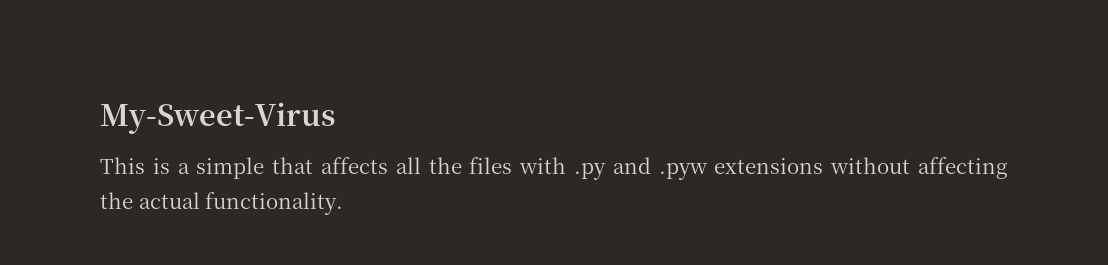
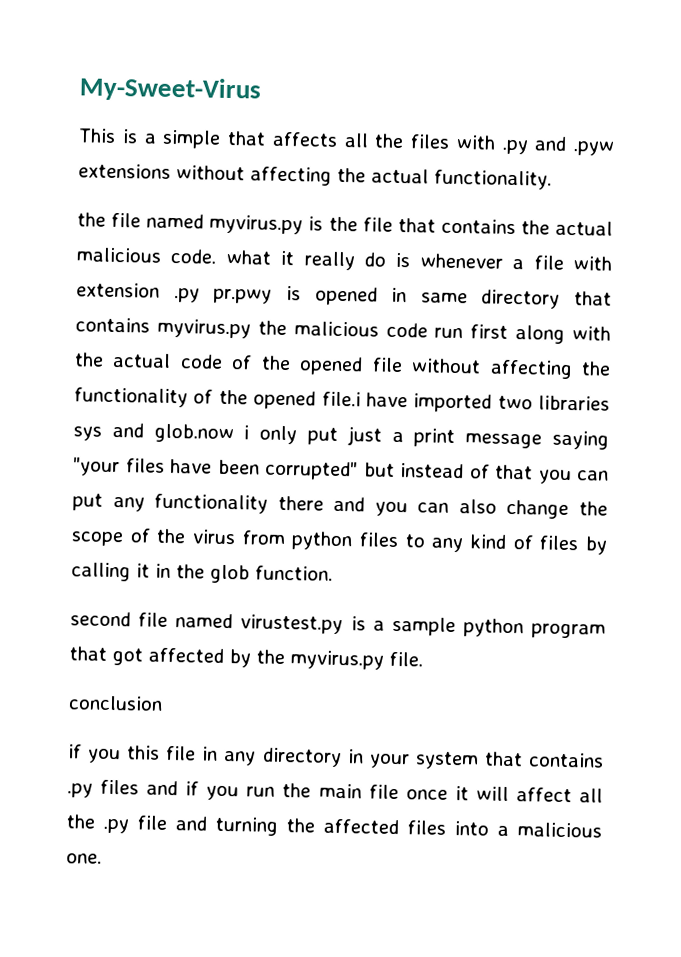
+ the file named myvirus.py is the file that contains the actual malicious code. what it really do is whenever a file with extension .py pr.pwy is opened in same directory that contains myvirus.py the malicious code run first along with the actual code of the opened file without affecting the functionality of the opened file.i have imported two libraries sys and glob.now i only put just a print message saying "your files have been corrupted" but instead of that you can put any functionality there and you can also change the scope of the virus from python files to any kind of files by calling it in the glob function.
+ second file named virustest.py is a sample python program that got affected by the myvirus.py file.
+ conclusion
+ if you this file in any directory in your system that contains .py files and if you run the main file once it will affect all the .py file and turning the affected files into a malicious one.

